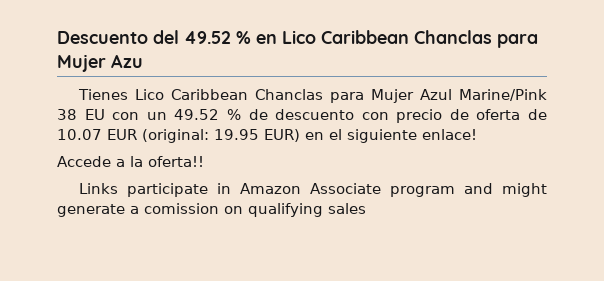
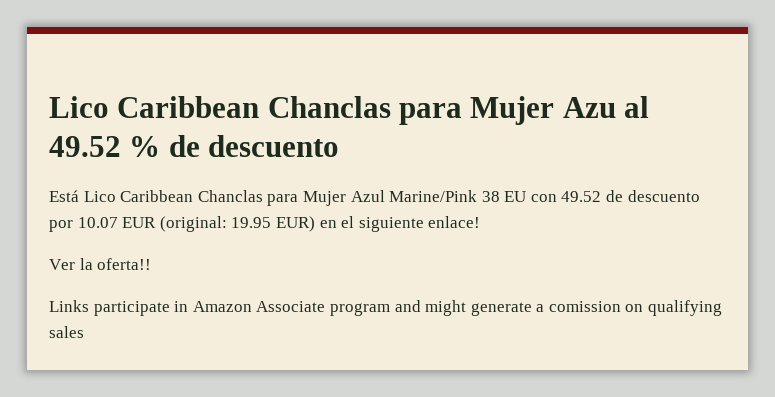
- Descuento del 49.52 % en Lico Caribbean Chanclas para Mujer Azu
- Tienes Lico Caribbean Chanclas para Mujer Azul Marine/Pink 38 EU con un 49.52 % de descuento con precio de oferta de 10.07 EUR (original: 19.95 EUR) en el siguiente enlace!
+ Lico Caribbean Chanclas para Mujer Azu al 49.52 % de descuento
+ Está Lico Caribbean Chanclas para Mujer Azul Marine/Pink 38 EU con 49.52 de descuento por 10.07 EUR (original: 19.95 EUR) en el siguiente enlace!
- Accede a la oferta!!
+ Ver la oferta!!

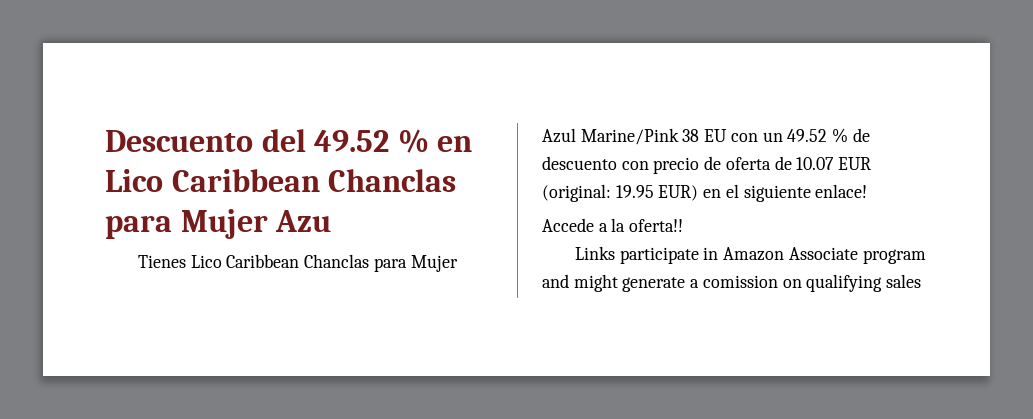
- Lico Caribbean Chanclas para Mujer Azu al 49.52 % de descuento
- Está Lico Caribbean Chanclas para Mujer Azul Marine/Pink 38 EU con 49.52 de descuento por 10.07 EUR (original: 19.95 EUR) en el siguiente enlace!
+ Descuento del 49.52 % en Lico Caribbean Chanclas para Mujer Azu
+ Tienes Lico Caribbean Chanclas para Mujer Azul Marine/Pink 38 EU con un 49.52 % de descuento con precio de oferta de 10.07 EUR (original: 19.95 EUR) en el siguiente enlace!
- Ver la oferta!!
+ Accede a la oferta!!

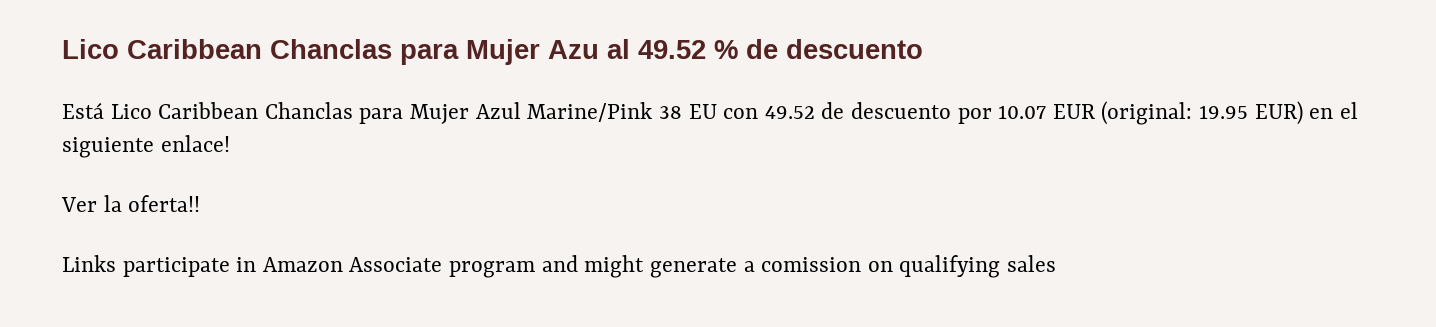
- Descuento del 49.52 % en Lico Caribbean Chanclas para Mujer Azu
- Tienes Lico Caribbean Chanclas para Mujer Azul Marine/Pink 38 EU con un 49.52 % de descuento con precio de oferta de 10.07 EUR (original: 19.95 EUR) en el siguiente enlace!
+ Lico Caribbean Chanclas para Mujer Azu al 49.52 % de descuento
+ Está Lico Caribbean Chanclas para Mujer Azul Marine/Pink 38 EU con 49.52 de descuento por 10.07 EUR (original: 19.95 EUR) en el siguiente enlace!
- Accede a la oferta!!
+ Ver la oferta!!

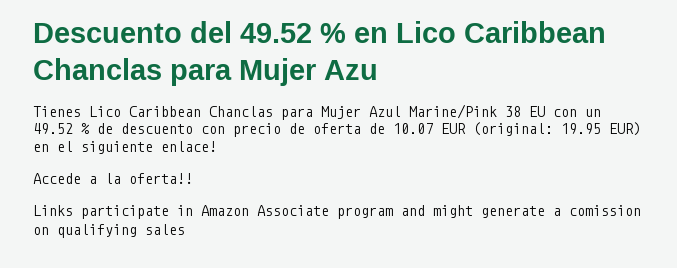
- Lico Caribbean Chanclas para Mujer Azu al 49.52 % de descuento
- Está Lico Caribbean Chanclas para Mujer Azul Marine/Pink 38 EU con 49.52 de descuento por 10.07 EUR (original: 19.95 EUR) en el siguiente enlace!
+ Descuento del 49.52 % en Lico Caribbean Chanclas para Mujer Azu
+ Tienes Lico Caribbean Chanclas para Mujer Azul Marine/Pink 38 EU con un 49.52 % de descuento con precio de oferta de 10.07 EUR (original: 19.95 EUR) en el siguiente enlace!
- Ver la oferta!!
+ Accede a la oferta!!

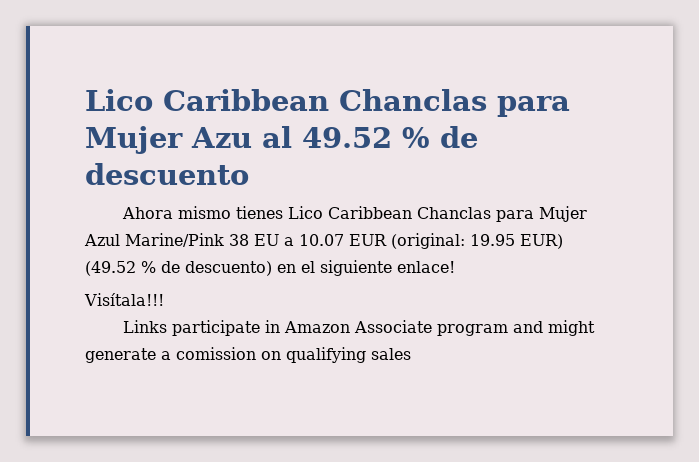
- Descuento del 49.52 % en Lico Caribbean Chanclas para Mujer Azu
- Tienes Lico Caribbean Chanclas para Mujer Azul Marine/Pink 38 EU con un 49.52 % de descuento con precio de oferta de 10.07 EUR (original: 19.95 EUR) en el siguiente enlace!
+ Lico Caribbean Chanclas para Mujer Azu al 49.52 % de descuento
+ Ahora mismo tienes Lico Caribbean Chanclas para Mujer Azul Marine/Pink 38 EU a 10.07 EUR (original: 19.95 EUR) (49.52 % de descuento) en el siguiente enlace!
- Accede a la oferta!!
+ Visítala!!!

